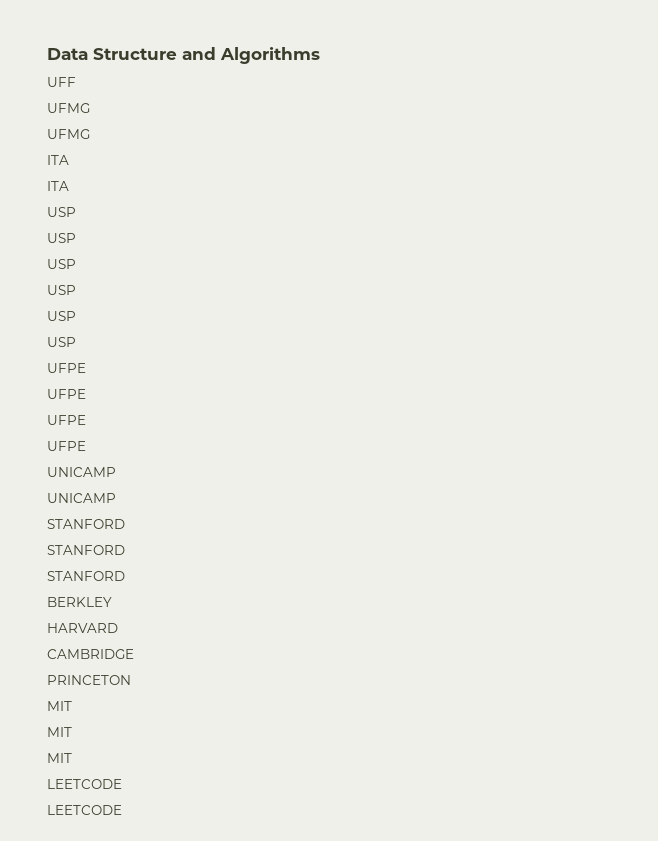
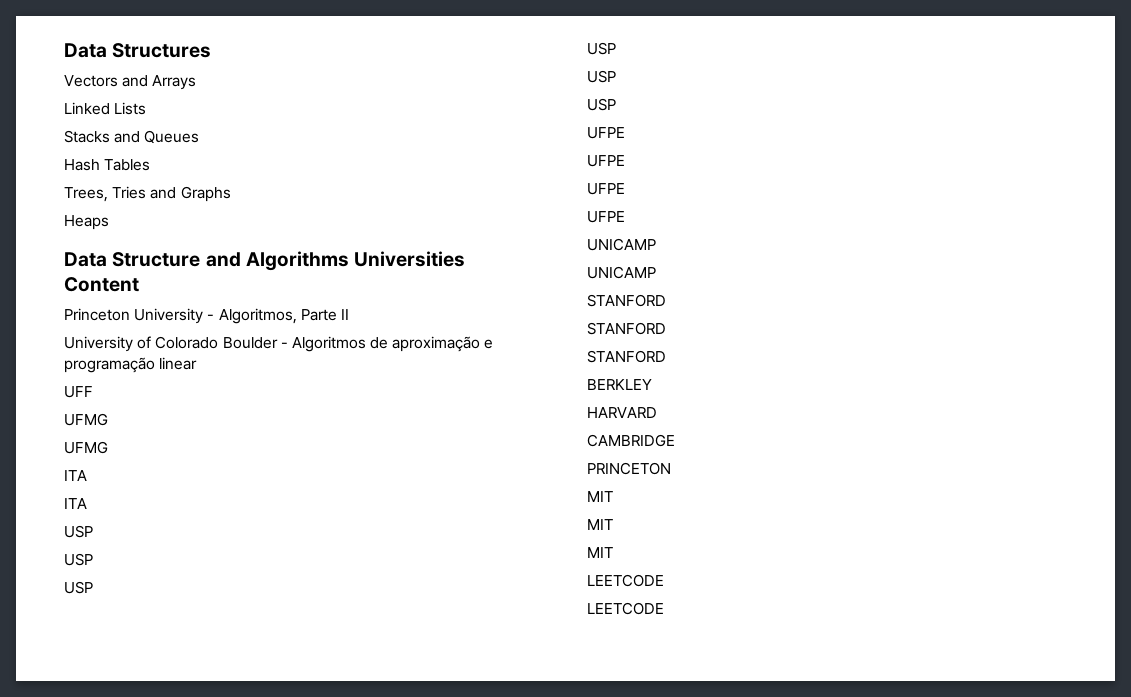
- Data Structure and Algorithms
+ Data Structures
+ Vectors and Arrays
+ Linked Lists
+ Stacks and Queues
+ Hash Tables
+ Trees, Tries and Graphs
+ Heaps
+ Data Structure and Algorithms Universities Content
+ Princeton University - Algoritmos, Parte II
+ University of Colorado Boulder - Algoritmos de aproximação e programação linear

